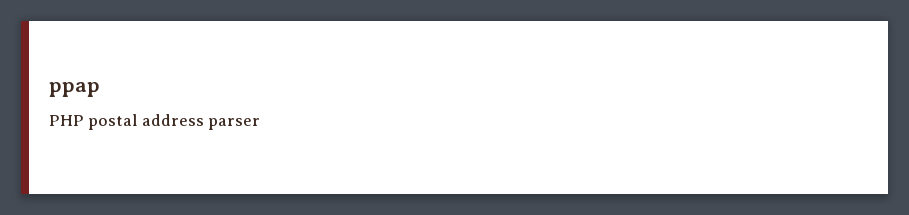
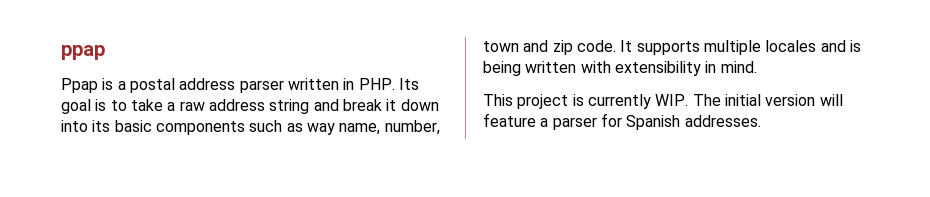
- PHP postal address parser
+ Ppap is a postal address parser written in PHP. Its goal is to take a raw address string and break it down into its basic components such as way name, number, town and zip code. It supports multiple locales and is being written with extensibility in mind.
+ This project is currently WIP. The initial version will feature a parser for Spanish addresses.

